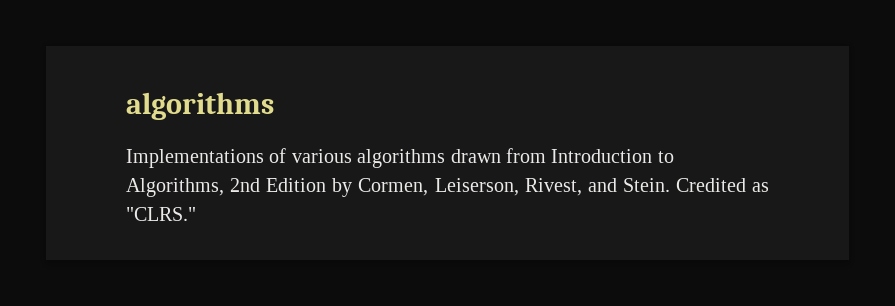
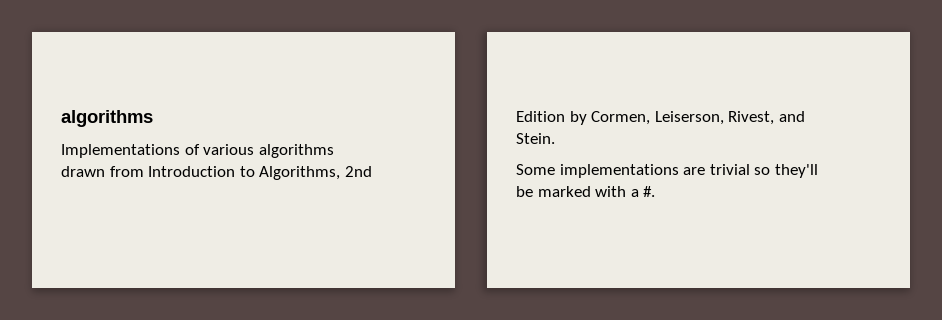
- Implementations of various algorithms drawn from Introduction to Algorithms, 2nd Edition by Cormen, Leiserson, Rivest, and Stein. Credited as "CLRS."
+ Implementations of various algorithms drawn from Introduction to Algorithms, 2nd Edition by Cormen, Leiserson, Rivest, and Stein.
+ Some implementations are trivial so they'll be marked with a #.

